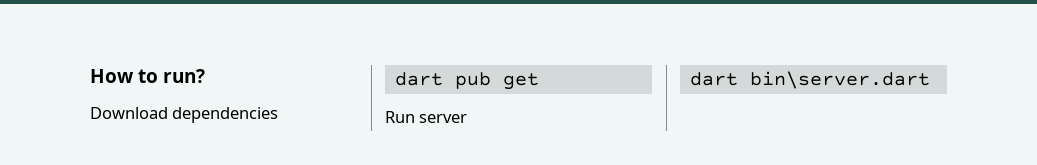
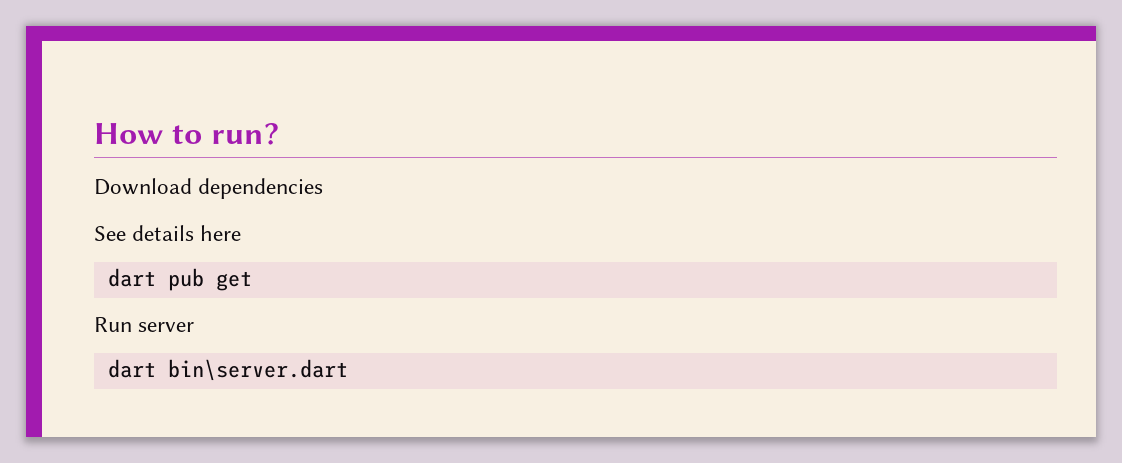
+ See details here

